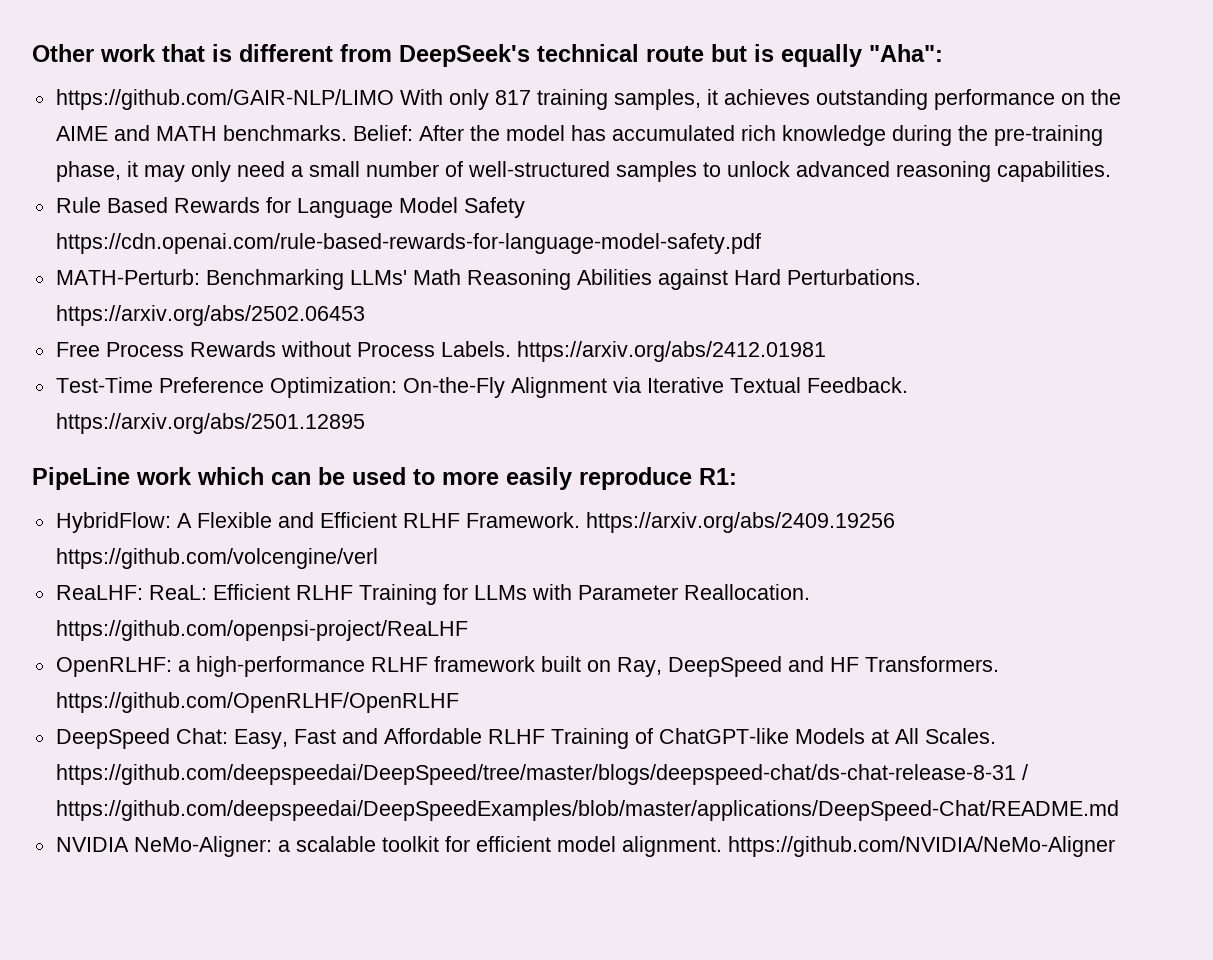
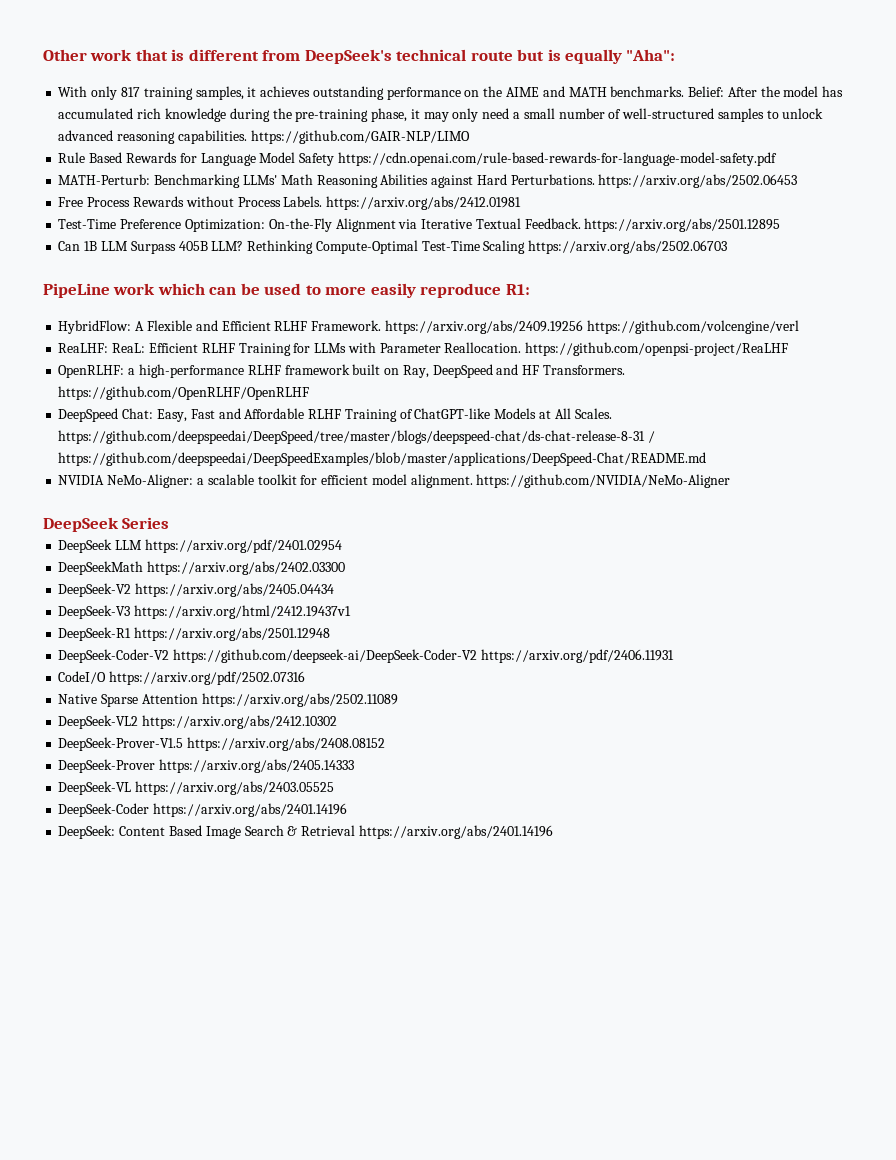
- https://github.com/GAIR-NLP/LIMO With only 817 training samples, it achieves outstanding performance on the AIME and MATH benchmarks.
+ With only 817 training samples, it achieves outstanding performance on the AIME and MATH benchmarks.
- Belief: After the model has accumulated rich knowledge during the pre-training phase, it may only need a small number of well-structured samples to unlock advanced reasoning capabilities.
+ Belief: After the model has accumulated rich knowledge during the pre-training phase, it may only need a small number of well-structured samples to unlock advanced reasoning capabilities. https://github.com/GAIR-NLP/LIMO
+ Can 1B LLM Surpass 405B LLM? Rethinking Compute-Optimal Test-Time Scaling https://arxiv.org/abs/2502.06703
+ DeepSeek Series
+ DeepSeek LLM https://arxiv.org/pdf/2401.02954
+ DeepSeekMath https://arxiv.org/abs/2402.03300
+ DeepSeek-V2 https://arxiv.org/abs/2405.04434
+ DeepSeek-V3 https://arxiv.org/html/2412.19437v1
+ DeepSeek-R1 https://arxiv.org/abs/2501.12948
+ DeepSeek-Coder-V2 https://github.com/deepseek-ai/DeepSeek-Coder-V2 https://arxiv.org/pdf/2406.11931
+ CodeI/O https://arxiv.org/pdf/2502.07316
+ Native Sparse Attention https://arxiv.org/abs/2502.11089
+ DeepSeek-VL2 https://arxiv.org/abs/2412.10302
+ DeepSeek-Prover-V1.5 https://arxiv.org/abs/2408.08152
+ DeepSeek-Prover https://arxiv.org/abs/2405.14333
+ DeepSeek-VL https://arxiv.org/abs/2403.05525
+ DeepSeek-Coder https://arxiv.org/abs/2401.14196
+ DeepSeek: Content Based Image Search & Retrieval https://arxiv.org/abs/2401.14196

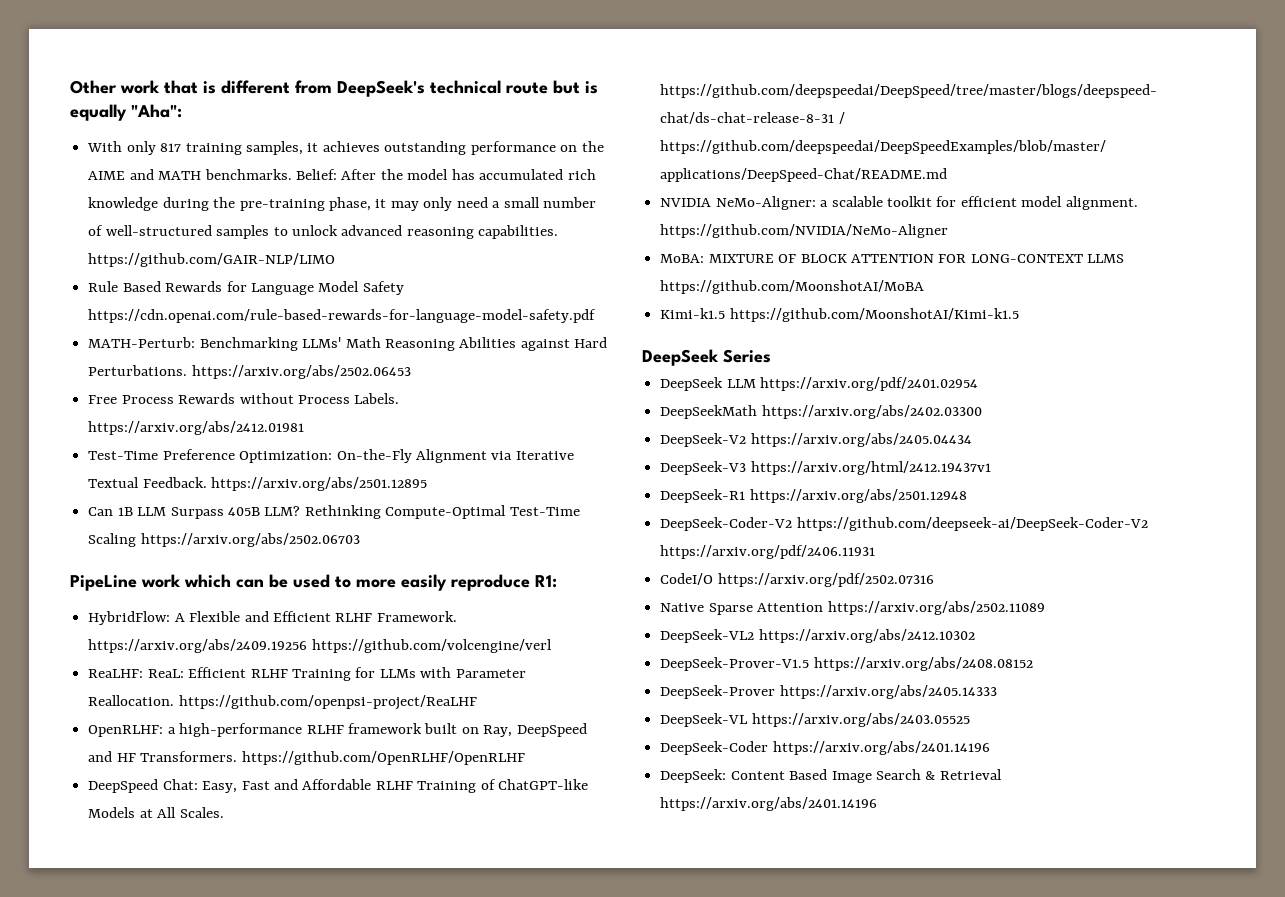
+ MoBA: MIXTURE OF BLOCK ATTENTION FOR LONG-CONTEXT LLMS https://github.com/MoonshotAI/MoBA
+ Kimi-k1.5 https://github.com/MoonshotAI/Kimi-k1.5

